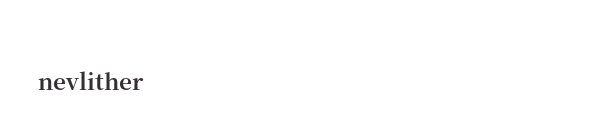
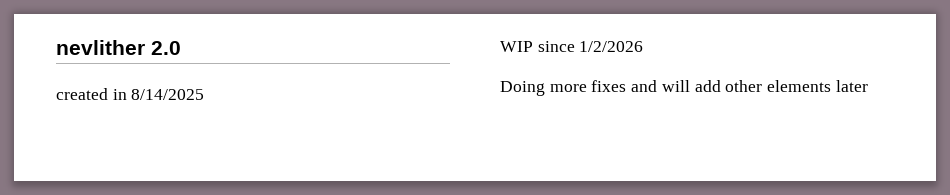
- nevlither
+ nevlither 2.0
+ created in 8/14/2025
+ WIP since 1/2/2026
+ Doing more fixes and will add other elements later

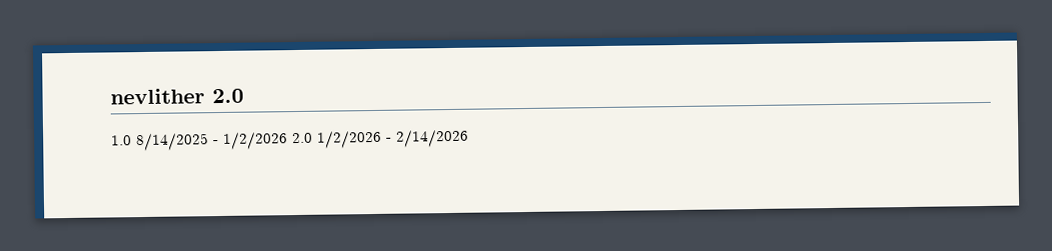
- created in 8/14/2025
- WIP since 1/2/2026
- Doing more fixes and will add other elements later
+ 1.0 8/14/2025 - 1/2/2026 2.0 1/2/2026 - 2/14/2026

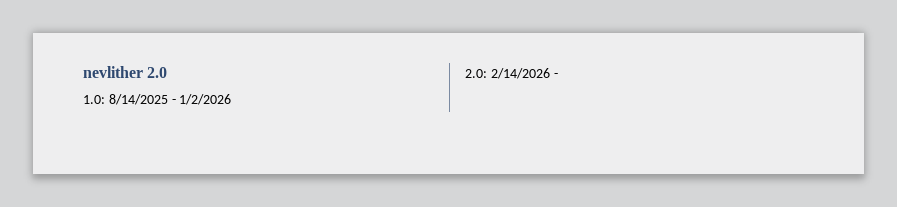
- 1.0 8/14/2025 - 1/2/2026 2.0 1/2/2026 - 2/14/2026
+ 1.0: 8/14/2025 - 1/2/2026
+ 2.0: 2/14/2026 -

